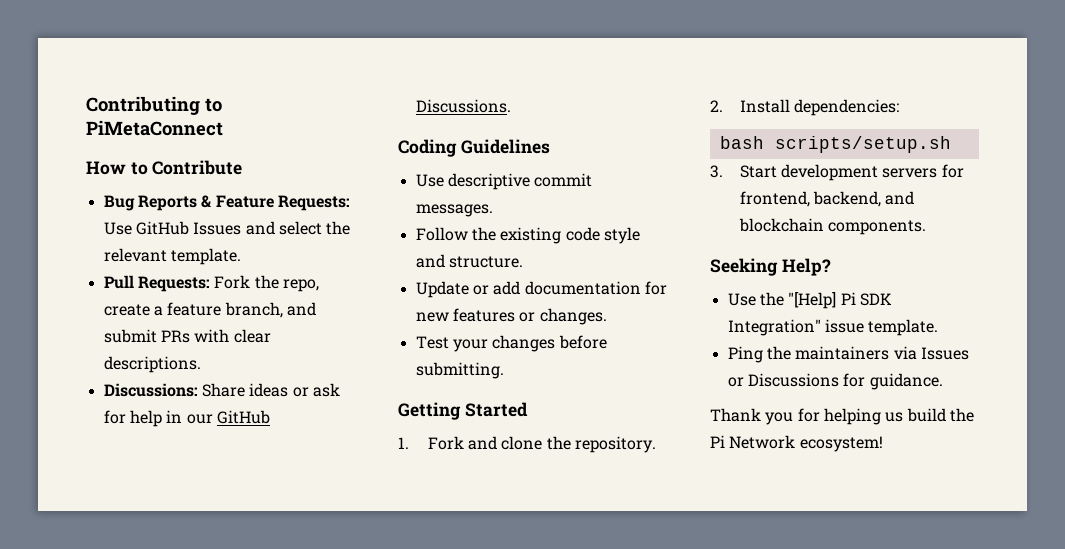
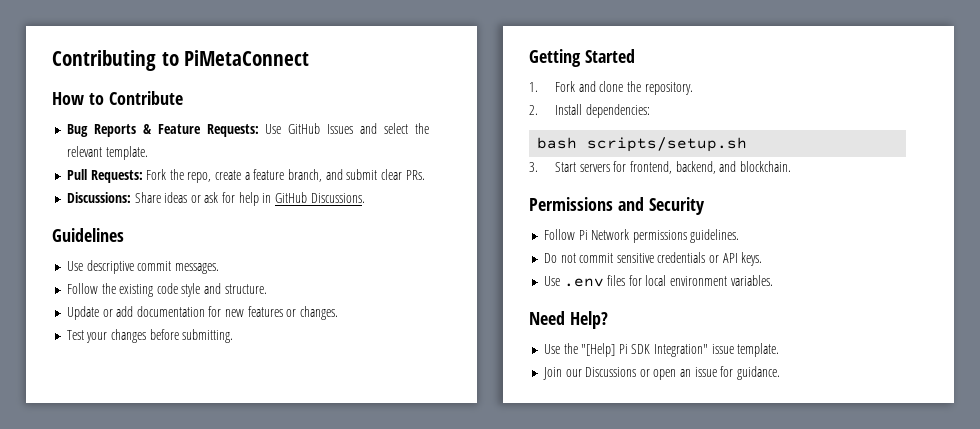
- Pull Requests: Fork the repo, create a feature branch, and submit PRs with clear descriptions.
+ Pull Requests: Fork the repo, create a feature branch, and submit clear PRs.
- Discussions: Share ideas or ask for help in our GitHub Discussions.
+ Discussions: Share ideas or ask for help in GitHub Discussions.
- Coding Guidelines
+ Guidelines
- 3. Start development servers for frontend, backend, and blockchain components.
- Seeking Help?
+ 3. Start servers for frontend, backend, and blockchain.
+ Permissions and Security
+ Follow Pi Network permissions guidelines.
+ Do not commit sensitive credentials or API keys.
+ Use .env files for local environment variables.
+ Need Help?
- Ping the maintainers via Issues or Discussions for guidance.
- Thank you for helping us build the Pi Network ecosystem!
+ Join our Discussions or open an issue for guidance.

